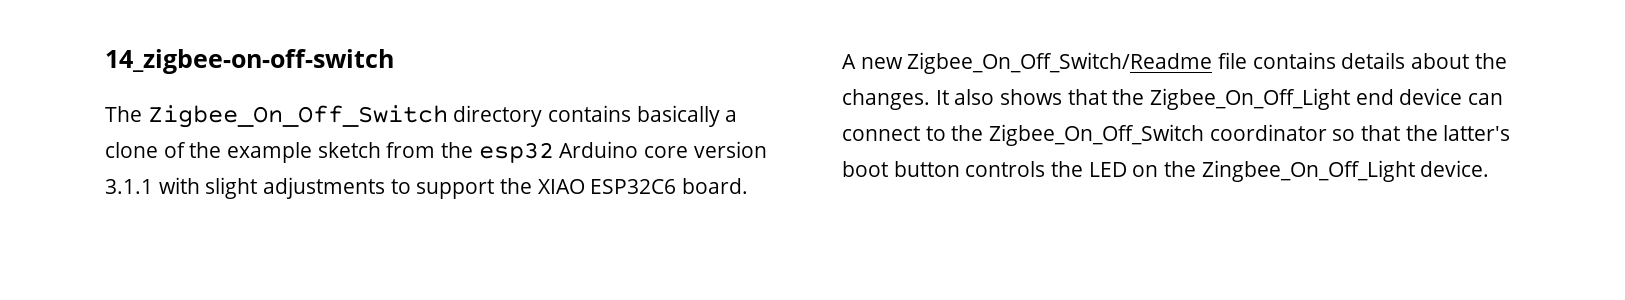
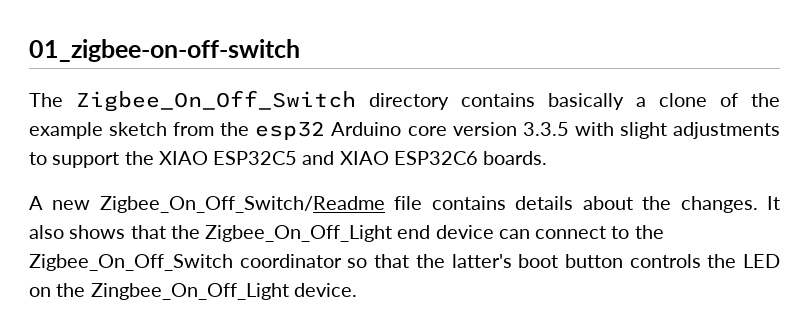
- 14_zigbee-on-off-switch
+ 01_zigbee-on-off-switch
- The Zigbee_On_Off_Switch directory contains basically a clone of the example sketch from the esp32 Arduino core version 3.1.1 with slight adjustments to support the XIAO ESP32C6 board.
+ The Zigbee_On_Off_Switch directory contains basically a clone of the example sketch from the esp32 Arduino core version 3.3.5 with slight adjustments to support the XIAO ESP32C5 and XIAO ESP32C6 boards.

